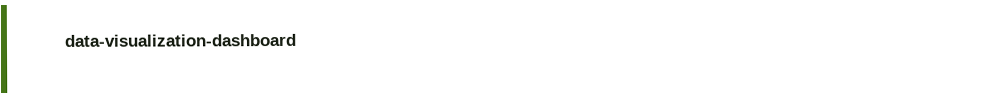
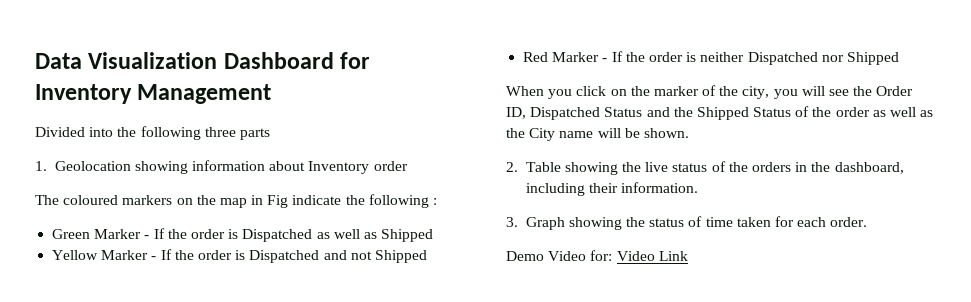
- data-visualization-dashboard
+ Data Visualization Dashboard for Inventory Management
+ Divided into the following three parts
+ 1. Geolocation showing information about Inventory order
+ The coloured markers on the map in Fig indicate the following :
+ Green Marker - If the order is Dispatched as well as Shipped
+ Yellow Marker - If the order is Dispatched and not Shipped
+ Red Marker - If the order is neither Dispatched nor Shipped
+ When you click on the marker of the city, you will see the Order ID, Dispatched Status and the Shipped Status of the order as well as the City name will be shown.
+ 2. Table showing the live status of the orders in the dashboard, including their information.
+ 3. Graph showing the status of time taken for each order.
+ Demo Video for: Video Link

